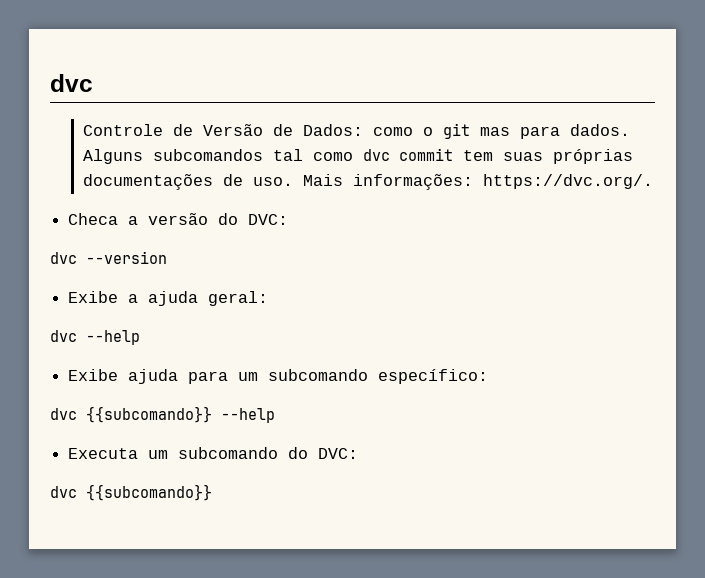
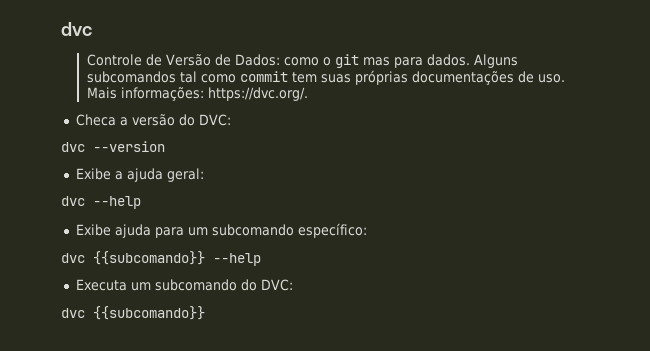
- Alguns subcomandos tal como dvc commit tem suas próprias documentações de uso.
+ Alguns subcomandos tal como commit tem suas próprias documentações de uso.

